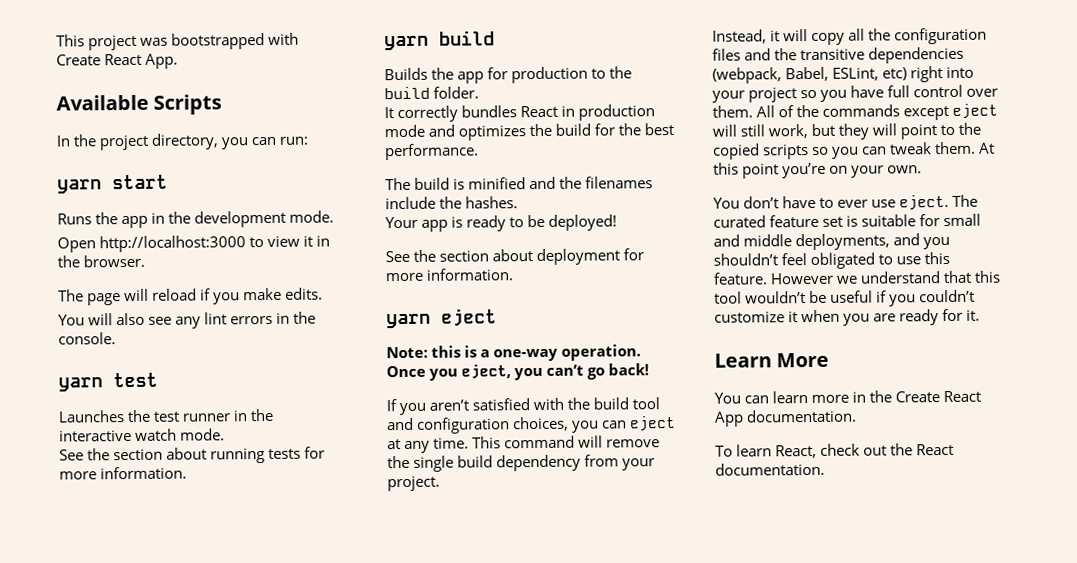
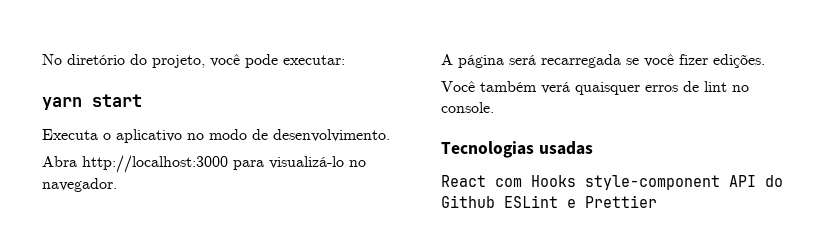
- This project was bootstrapped with Create React App.
- Available Scripts
- In the project directory, you can run:
+ No diretório do projeto, você pode executar:
  yarn start
- Runs the app in the development mode.
- Open http://localhost:3000 to view it in the browser.
- The page will reload if you make edits.
- You will also see any lint errors in the console.
- yarn test
- Launches the test runner in the interactive watch mode.
- See the section about running tests for more information.
- yarn build
- Builds the app for production to the build folder.
- It correctly bundles React in production mode and optimizes the build for the best performance.
- The build is minified and the filenames include the hashes.
- Your app is ready to be deployed!
- See the section about deployment for more information.
- yarn eject
- Note: this is a one-way operation. Once you eject, you can’t go back!
- If you aren’t satisfied with the build tool and configuration choices, you can eject at any time. This command will remove the single build dependency from your project.
- Instead, it will copy all the configuration files and the transitive dependencies (webpack, Babel, ESLint, etc) right into your project so you have full control over them. All of the commands except eject will still work, but they will point to the copied scripts so you can tweak them. At this point you’re on your own.
- You don’t have to ever use eject. The curated feature set is suitable for small and middle deployments, and you shouldn’t feel obligated to use this feature. However we understand that this tool wouldn’t be useful if you couldn’t customize it when you are ready for it.
- Learn More
- You can learn more in the Create React App documentation.
- To learn React, check out the React documentation.
+ Executa o aplicativo no modo de desenvolvimento.
+ Abra http://localhost:3000 para visualizá-lo no navegador.
+ A página será recarregada se você fizer edições.
+ Você também verá quaisquer erros de lint no console.
+ Tecnologias usadas
+ React com Hooks style-component API do Github ESLint e Prettier

